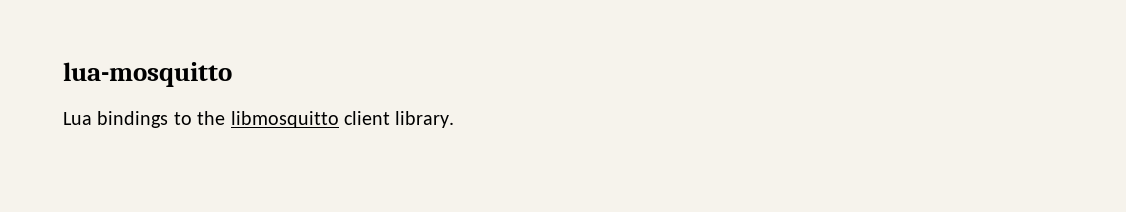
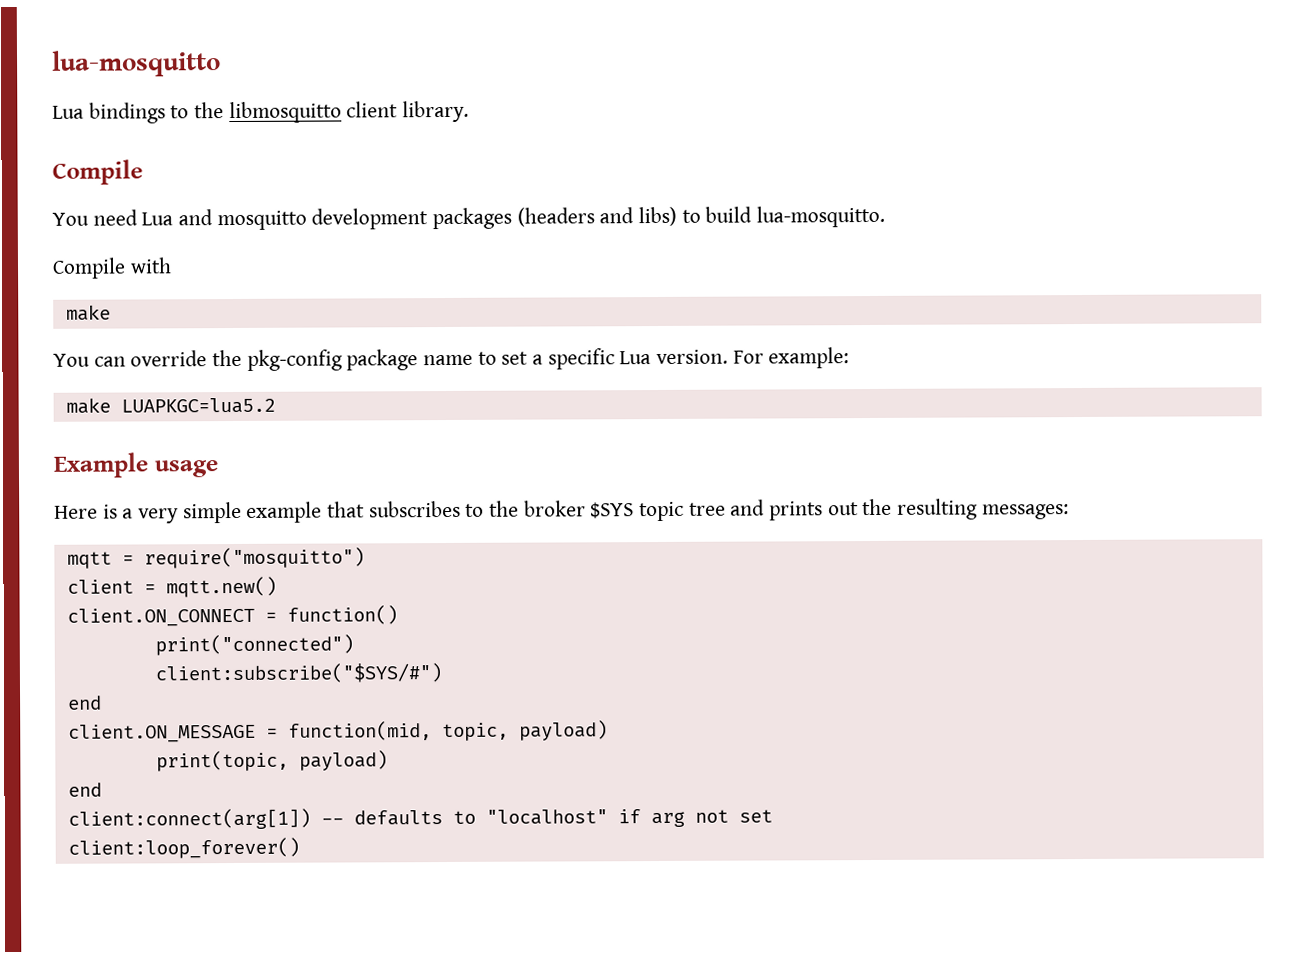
  Lua bindings to the libmosquitto client library.
+ Compile
+ You need Lua and mosquitto development packages (headers and libs) to build lua-mosquitto.
+ Compile with
+ make
+ You can override the pkg-config package name to set a specific Lua version. For example:
+ make LUAPKGC=lua5.2
+ Example usage
+ Here is a very simple example that subscribes to the broker $SYS topic tree and prints out the resulting messages:
+ mqtt = require("mosquitto")
+ client = mqtt.new()
+ client.ON_CONNECT = function()
+ print("connected")
+ client:subscribe("$SYS/#")
+ end
+ client.ON_MESSAGE = function(mid, topic, payload)
+ print(topic, payload)
+ end
+ client:connect(arg[1]) -- defaults to "localhost" if arg not set
+ client:loop_forever()

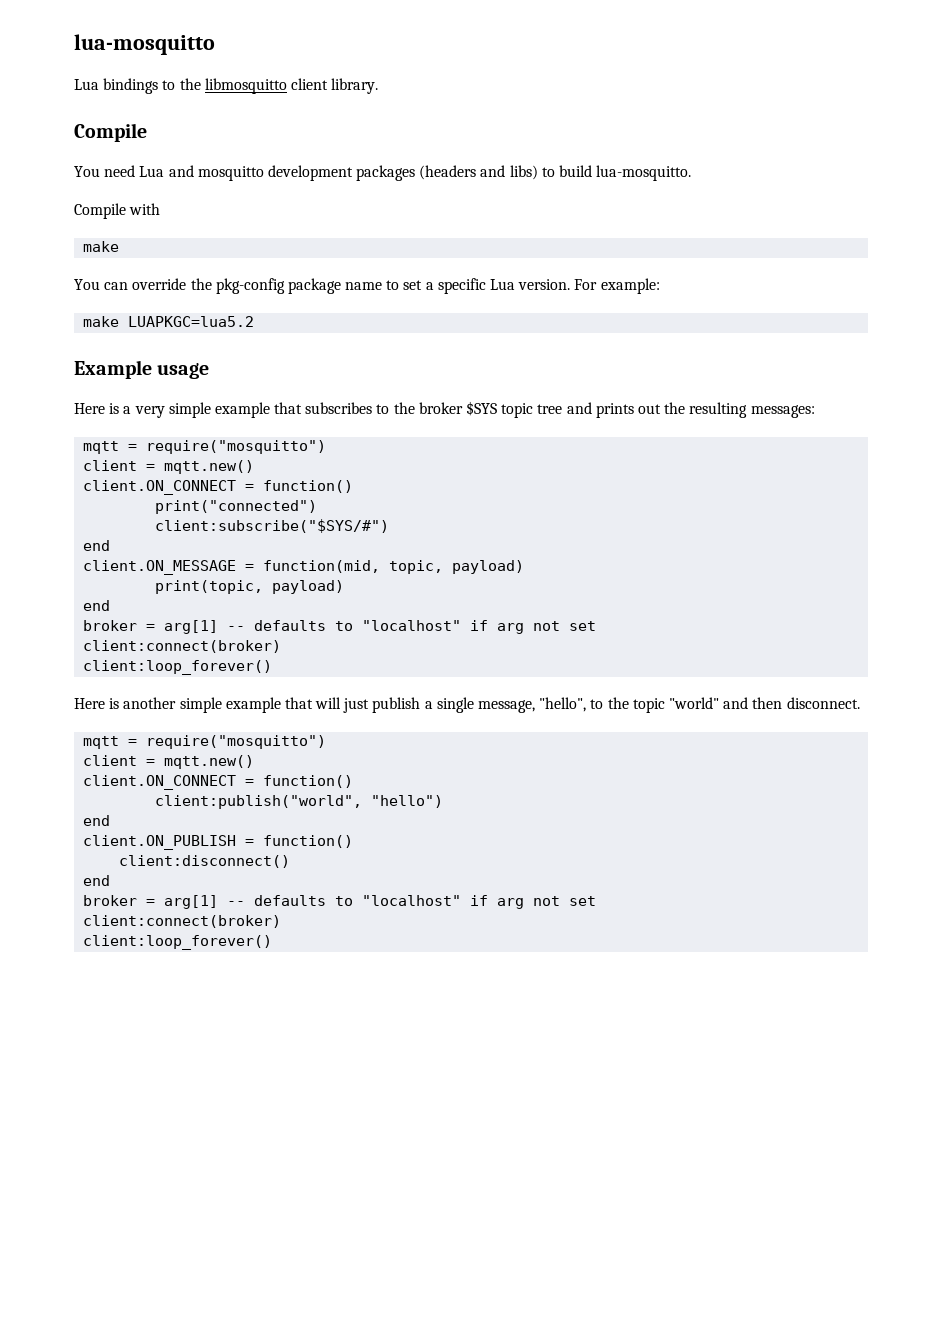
  print(topic, payload)
  end
- client:connect(arg[1]) -- defaults to "localhost" if arg not set
+ broker = arg[1] -- defaults to "localhost" if arg not set
+ client:connect(broker)
+ client:loop_forever()
+ Here is another simple example that will just publish a single message, "hello", to the topic "world" and then disconnect.
+ mqtt = require("mosquitto")
+ client = mqtt.new()
+ client.ON_CONNECT = function()
+ client:publish("world", "hello")
+ end
+ client.ON_PUBLISH = function()
+ client:disconnect()
+ end
+ broker = arg[1] -- defaults to "localhost" if arg not set
+ client:connect(broker)

